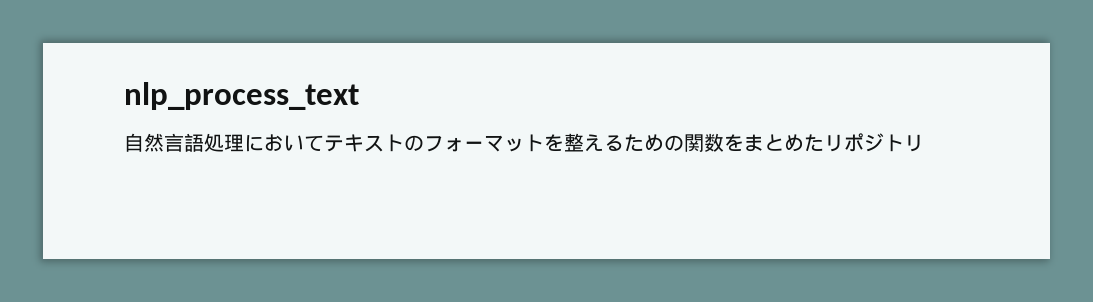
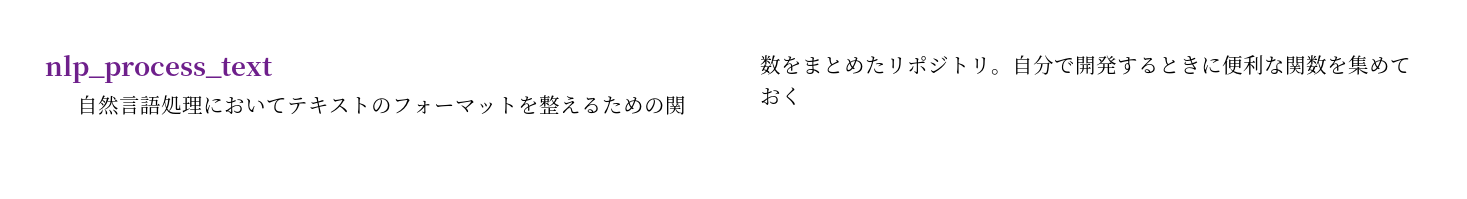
- 自然言語処理においてテキストのフォーマットを整えるための関数をまとめたリポジトリ
+ 自然言語処理においてテキストのフォーマットを整えるための関数をまとめたリポジトリ。自分で開発するときに便利な関数を集めておく

